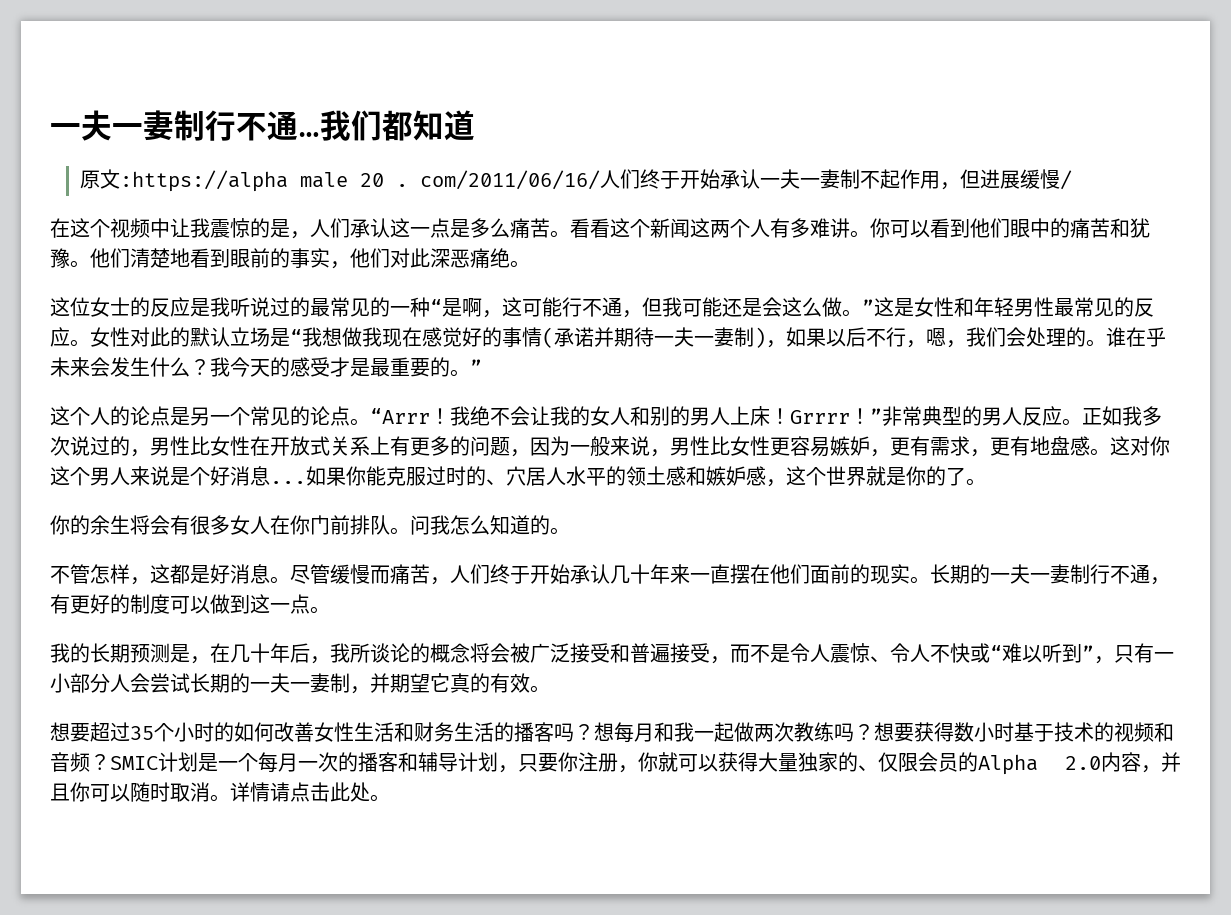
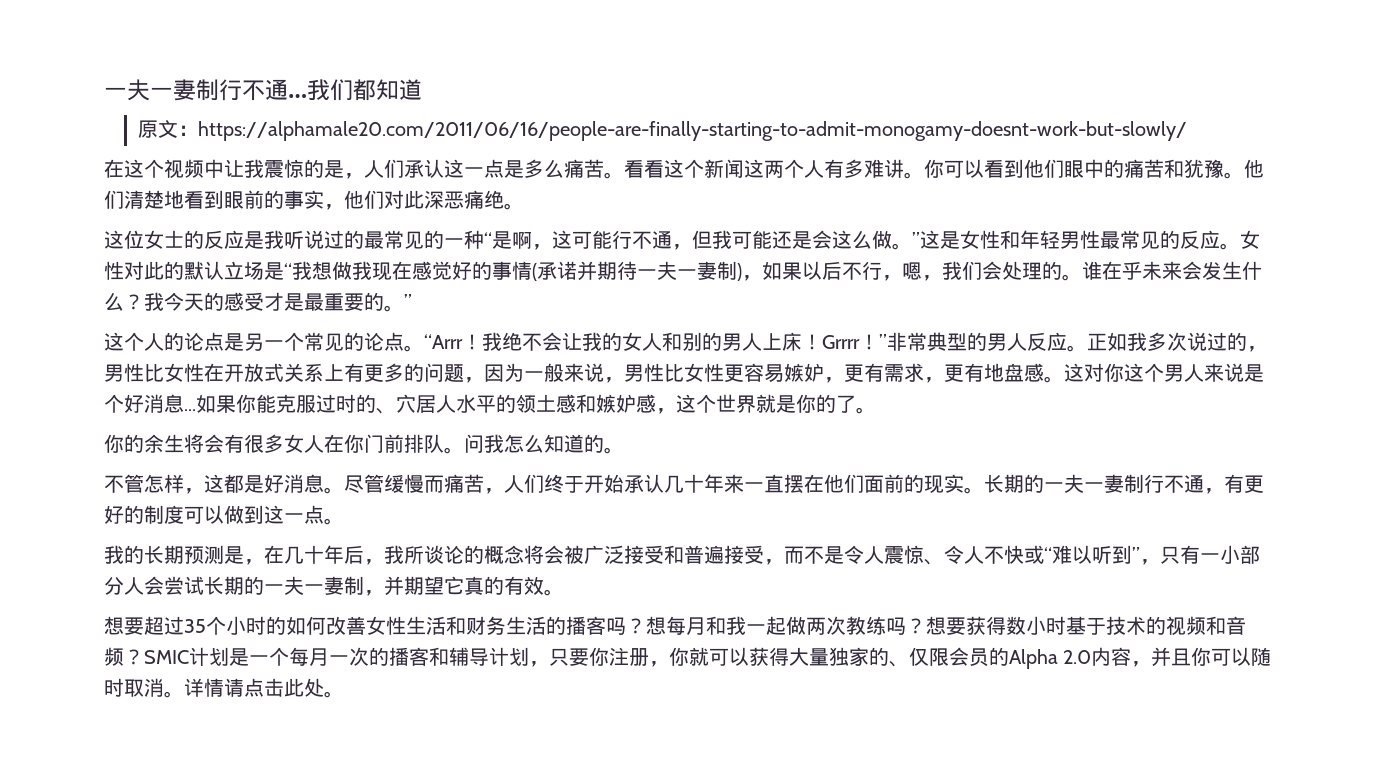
- 原文:https://alpha male 20 . com/2011/06/16/人们终于开始承认一夫一妻制不起作用，但进展缓慢/
+ 原文：https://alphamale20.com/2011/06/16/people-are-finally-starting-to-admit-monogamy-doesnt-work-but-slowly/

